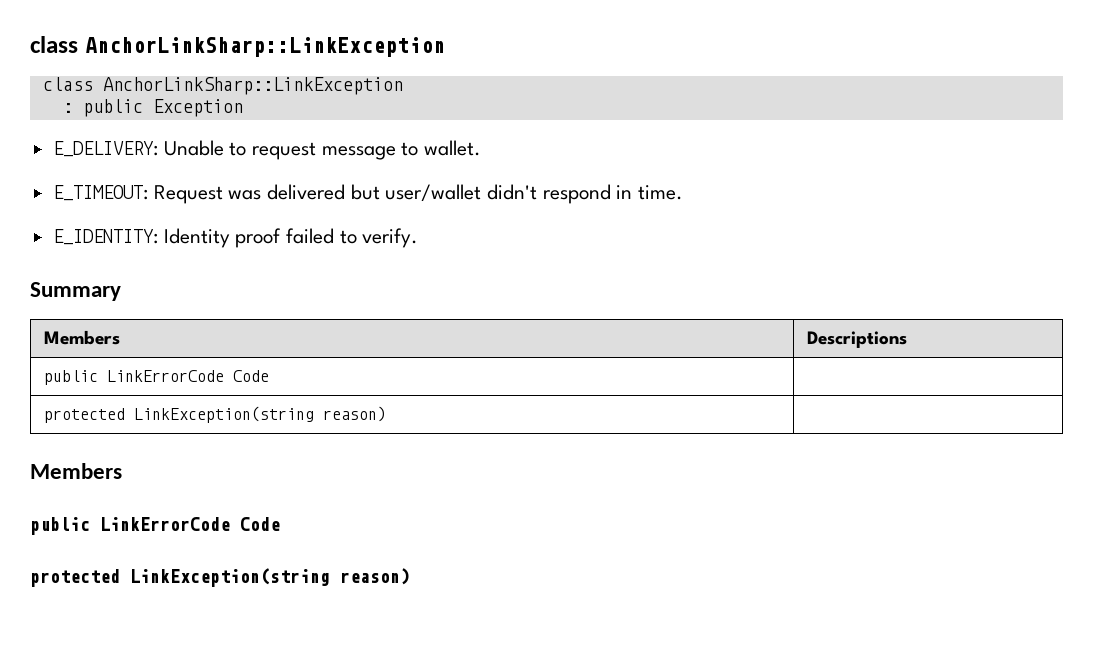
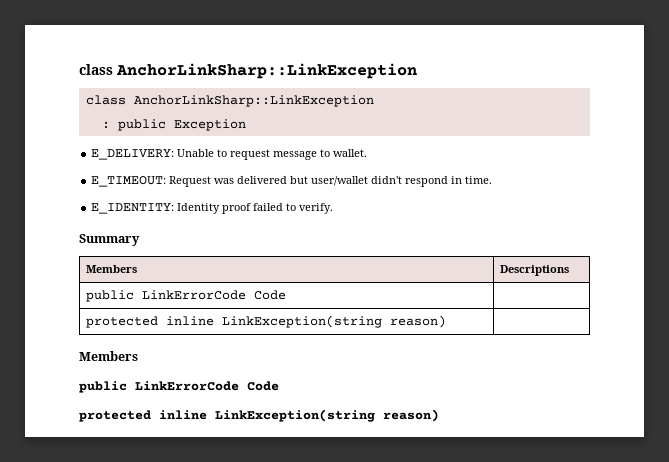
- protected LinkException(string reason) |
+ protected inline LinkException(string reason) |
  Members
  public LinkErrorCode Code
- protected LinkException(string reason)
+ protected inline LinkException(string reason)

